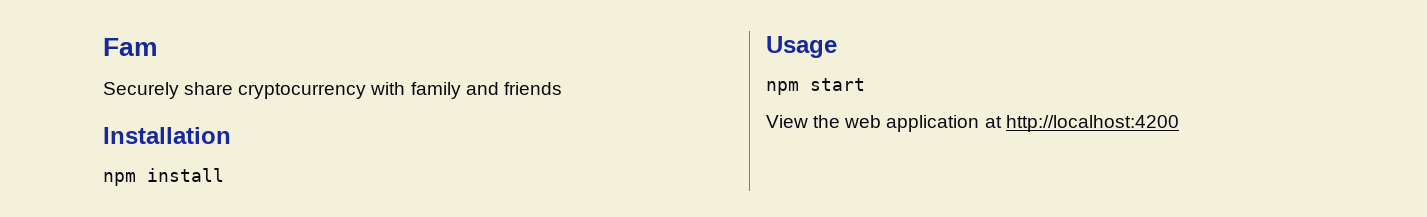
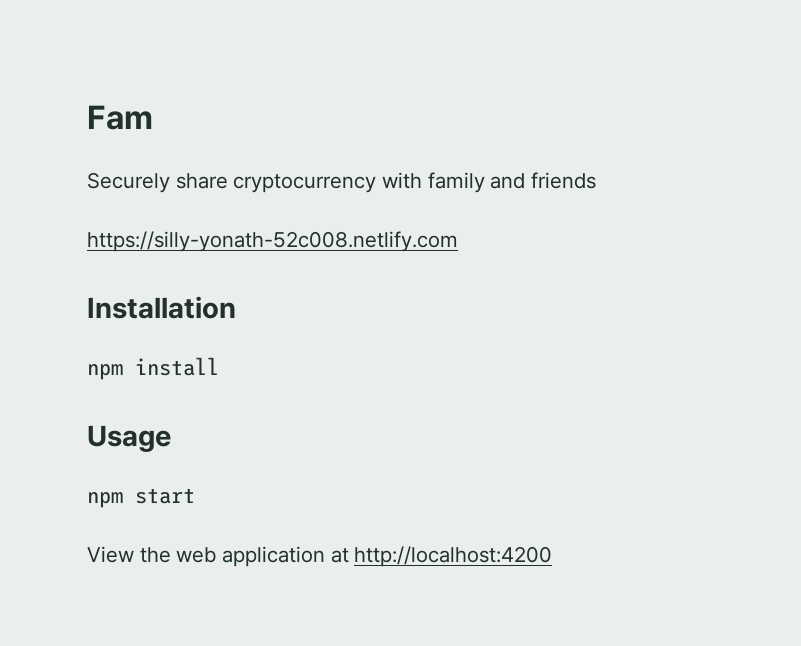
+ https://silly-yonath-52c008.netlify.com

